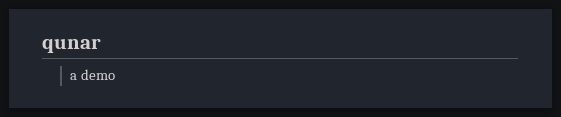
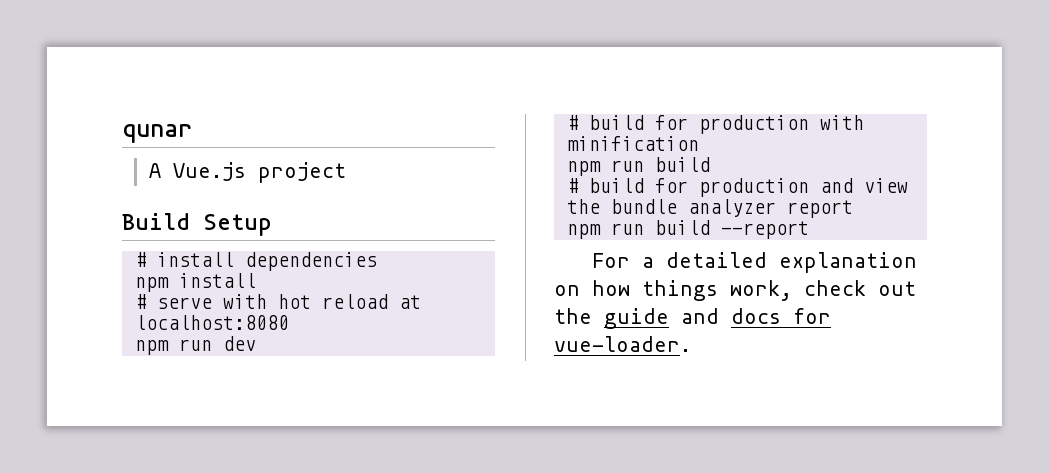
- a demo
+ A Vue.js project
+ Build Setup
+ # install dependencies
+ npm install
+ # serve with hot reload at localhost:8080
+ npm run dev
+ # build for production with minification
+ npm run build
+ # build for production and view the bundle analyzer report
+ npm run build --report
+ For a detailed explanation on how things work, check out the guide and docs for vue-loader.

